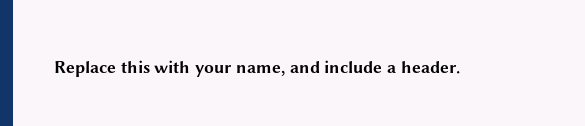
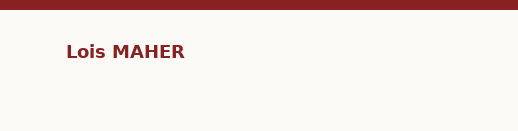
- Replace this with your name, and include a header.
+ Lois MAHER

